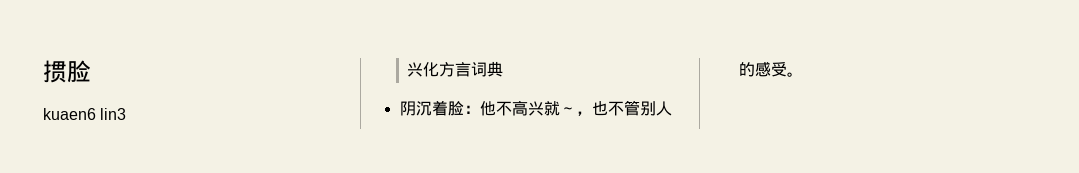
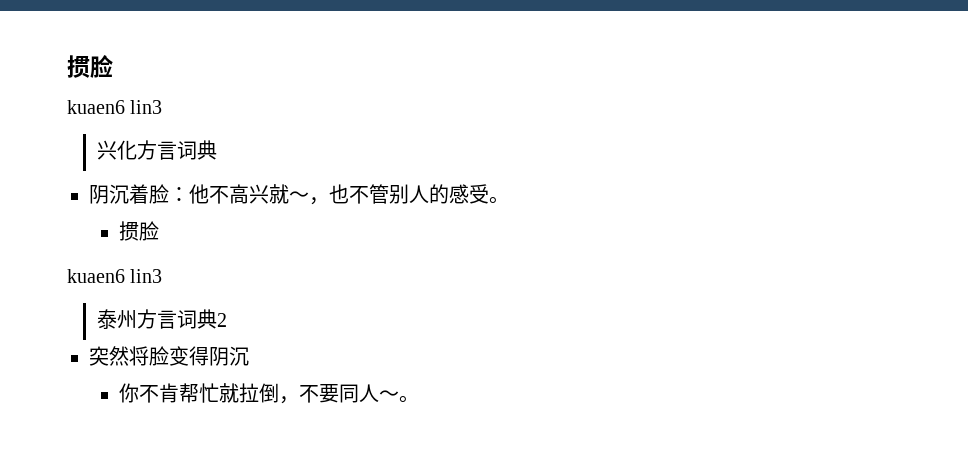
  阴沉着脸：他不高兴就～，也不管别人的感受。
+ 掼脸
+ kuaen6 lin3
+ 泰州方言词典2
+ 突然将脸变得阴沉
+ 你不肯帮忙就拉倒，不要同人～。

